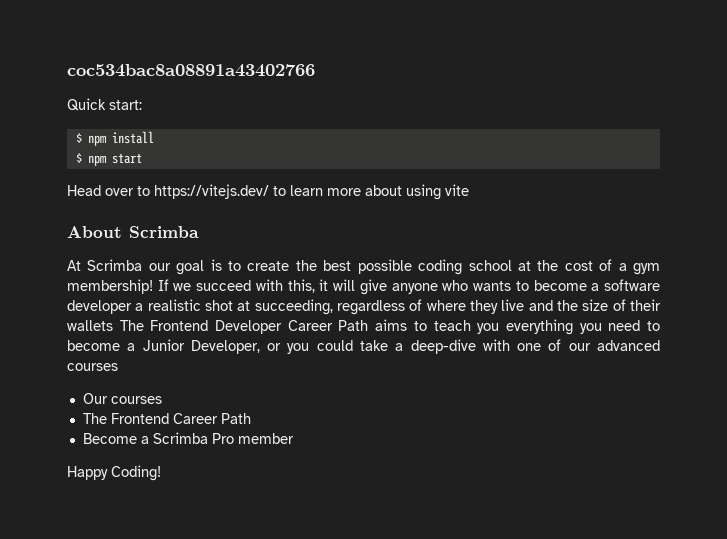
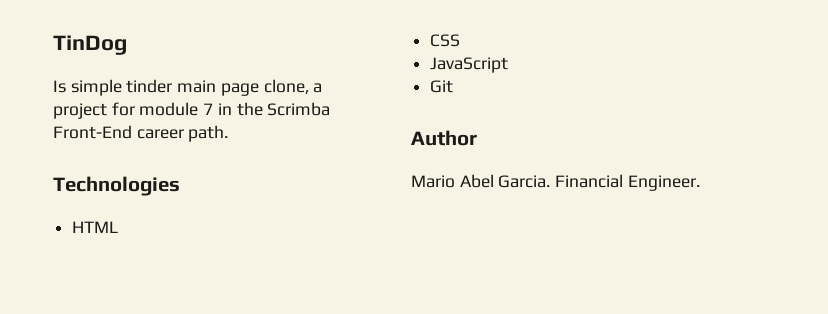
- coc534bac8a08891a43402766
- Quick start:
- $ npm install
- $ npm start
- Head over to https://vitejs.dev/ to learn more about using vite
- About Scrimba
- At Scrimba our goal is to create the best possible coding school at the cost of a gym membership! If we succeed with this, it will give anyone who wants to become a software developer a realistic shot at succeeding, regardless of where they live and the size of their wallets The Frontend Developer Career Path aims to teach you everything you need to become a Junior Developer, or you could take a deep-dive with one of our advanced courses
- Our courses
- The Frontend Career Path
- Become a Scrimba Pro member
- Happy Coding!
+ TinDog
+ Is simple tinder main page clone, a project for module 7 in the Scrimba Front-End career path.
+ Technologies
+ HTML
+ CSS
+ JavaScript
+ Git
+ Author
+ Mario Abel Garcia. Financial Engineer.

